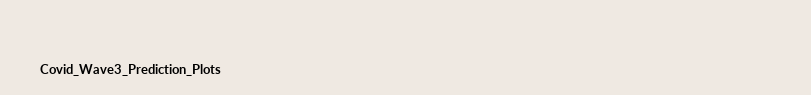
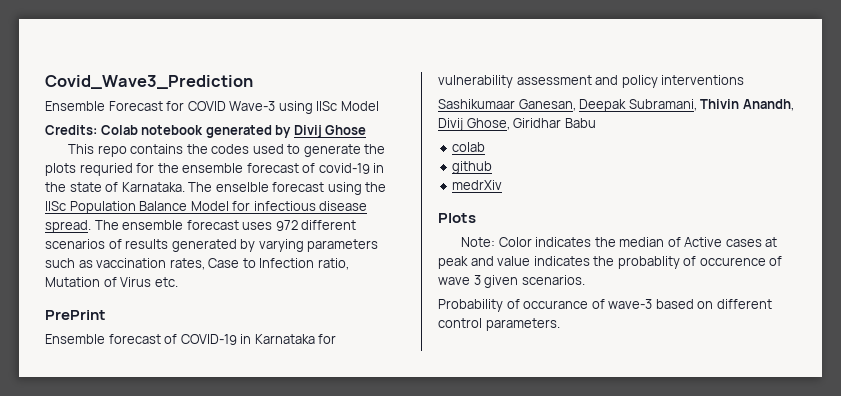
- Covid_Wave3_Prediction_Plots
+ Covid_Wave3_Prediction
+ Ensemble Forecast for COVID Wave-3 using IISc Model
+ Credits: Colab notebook generated by Divij Ghose
+ This repo contains the codes used to generate the plots requried for the ensemble forecast of covid-19 in the state of Karnataka. The enselble forecast using the IISc Population Balance Model for infectious disease spread. The ensemble forecast uses 972 different scenarios of results generated by varying parameters such as vaccination rates, Case to Infection ratio, Mutation of Virus etc.
+ PrePrint
+ Ensemble forecast of COVID-19 in Karnataka for vulnerability assessment and policy interventions
+ Sashikumaar Ganesan, Deepak Subramani, Thivin Anandh, Divij Ghose, Giridhar Babu
+ colab
+ github
+ medrXiv
+ Plots
+ Note: Color indicates the median of Active cases at peak and value indicates the probablity of occurence of wave 3 given scenarios.
+ Probability of occurance of wave-3 based on different control parameters.

